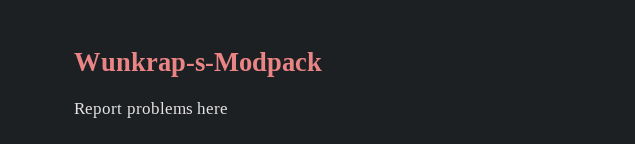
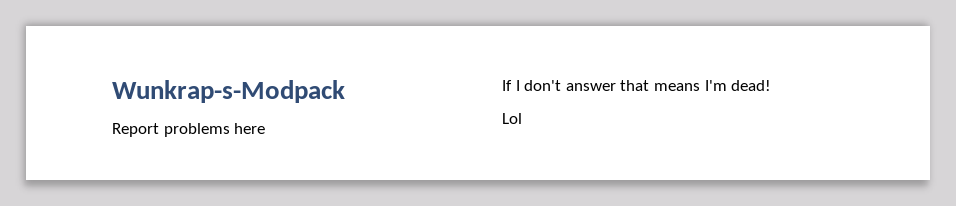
+ If I don't answer that means I'm dead!
+ Lol

